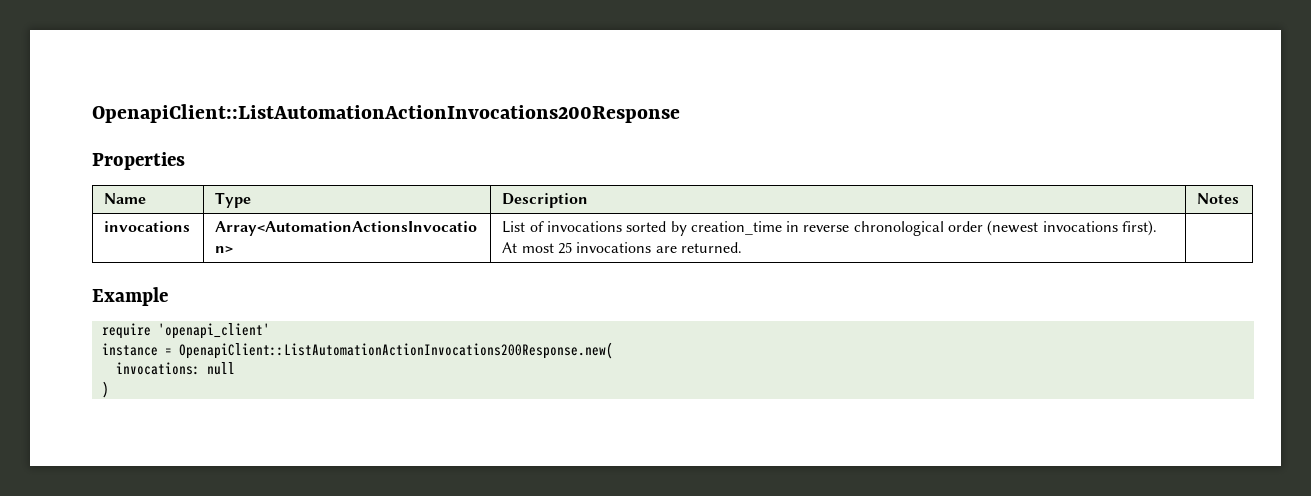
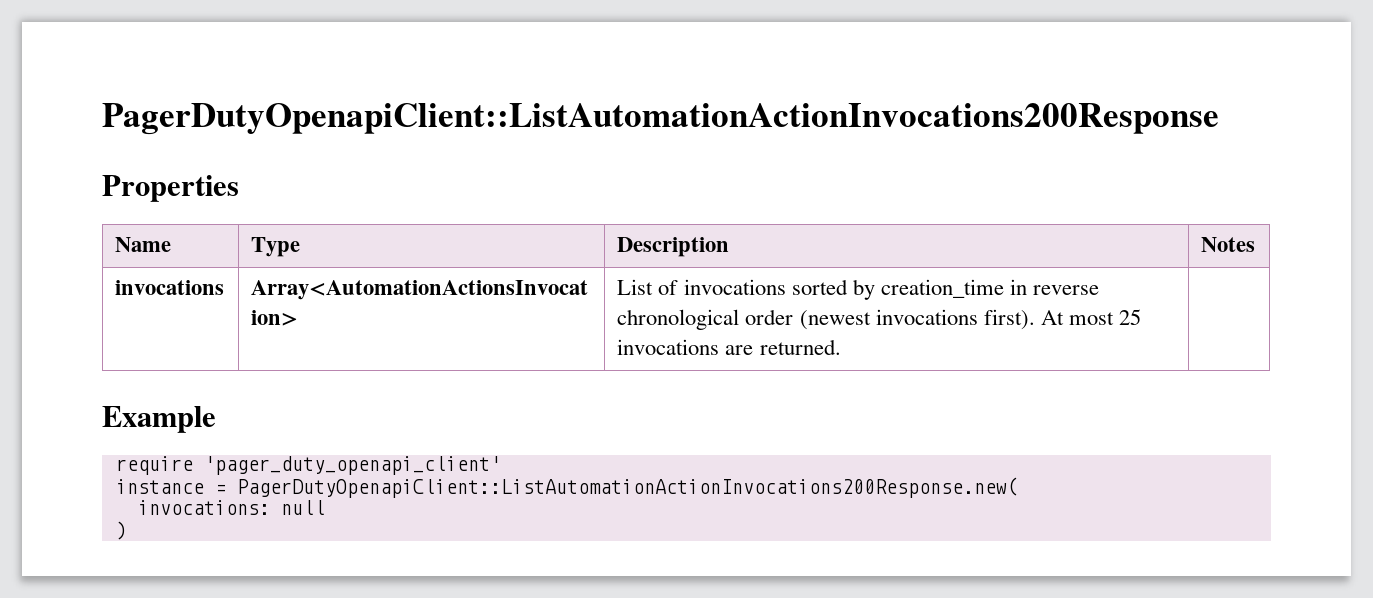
- OpenapiClient::ListAutomationActionInvocations200Response
+ PagerDutyOpenapiClient::ListAutomationActionInvocations200Response
- require 'openapi_client'
+ require 'pager_duty_openapi_client'
- instance = OpenapiClient::ListAutomationActionInvocations200Response.new(
+ instance = PagerDutyOpenapiClient::ListAutomationActionInvocations200Response.new(

